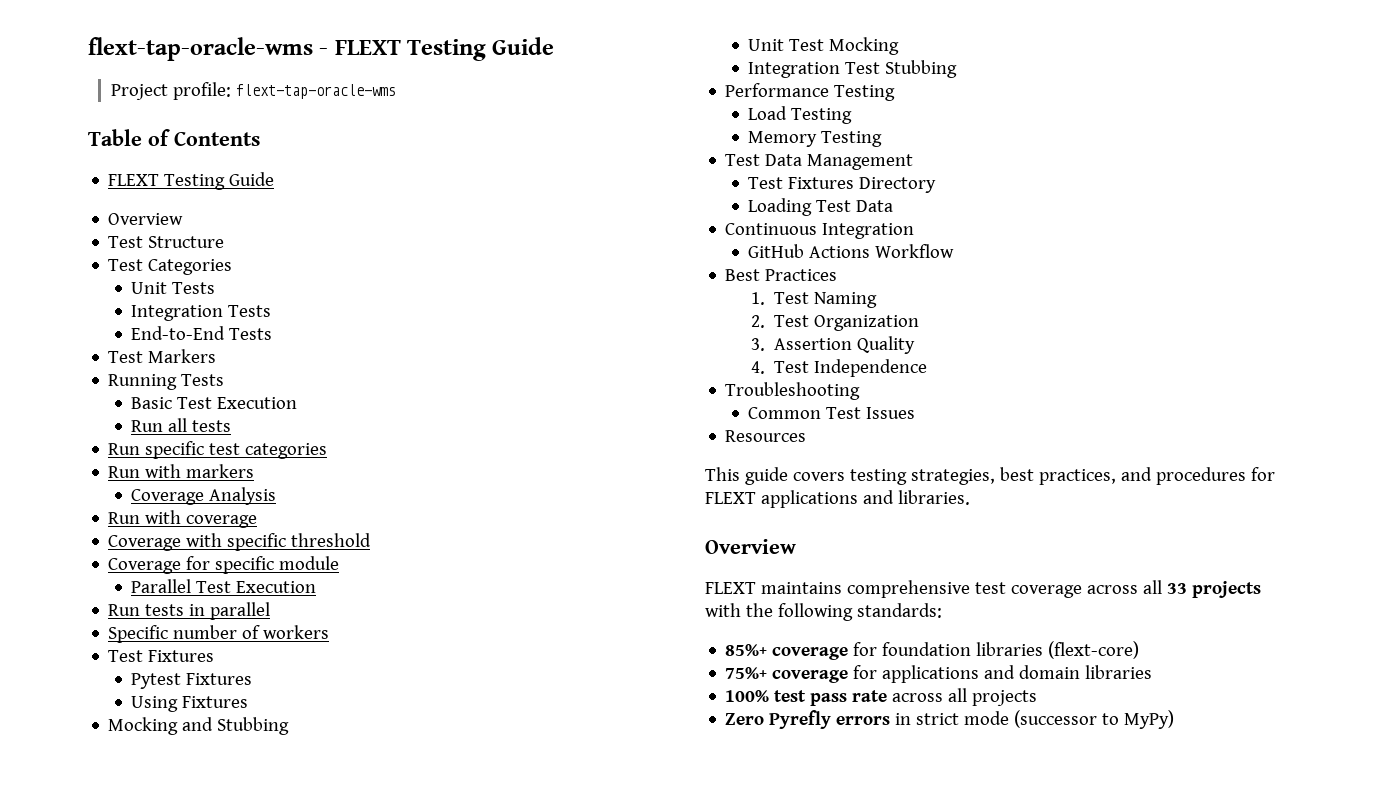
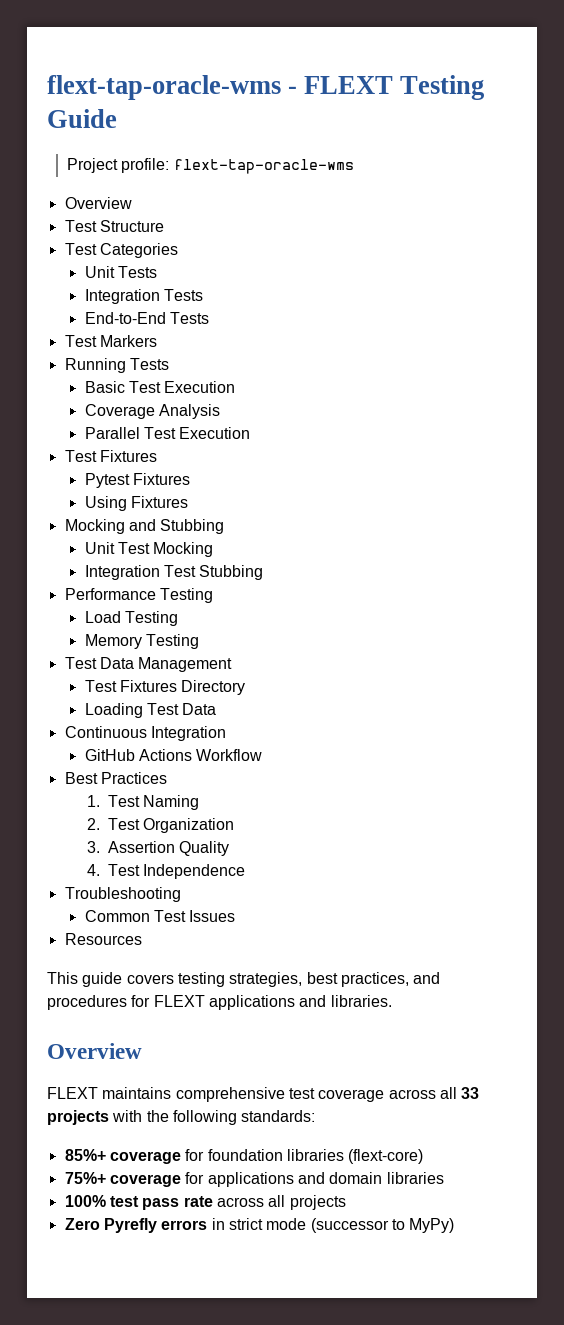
- Table of Contents
- FLEXT Testing Guide
- Run all tests
- Run specific test categories
- Run with markers
  Coverage Analysis
- Run with coverage
- Coverage with specific threshold
- Coverage for specific module
  Parallel Test Execution
- Run tests in parallel
- Specific number of workers

